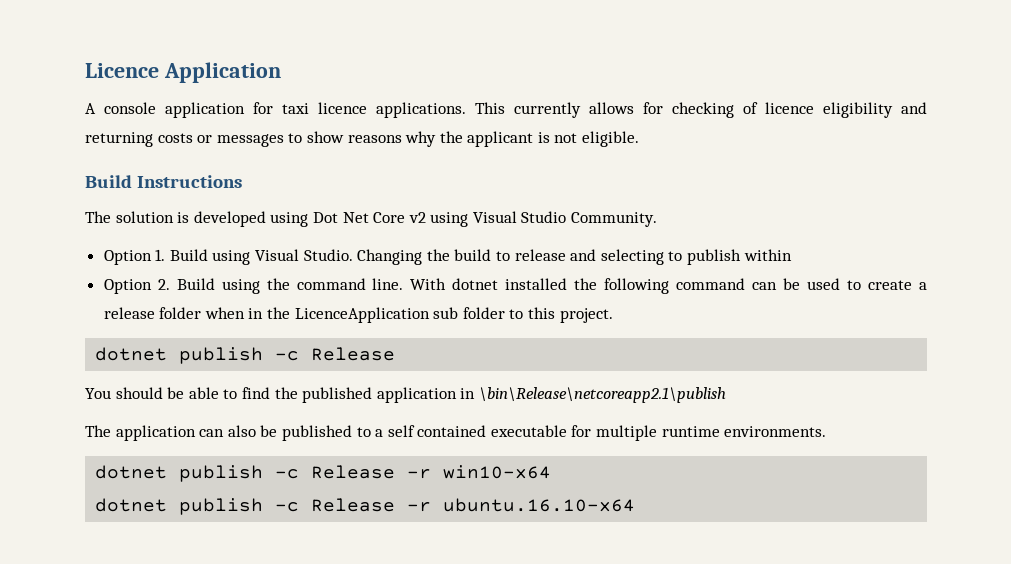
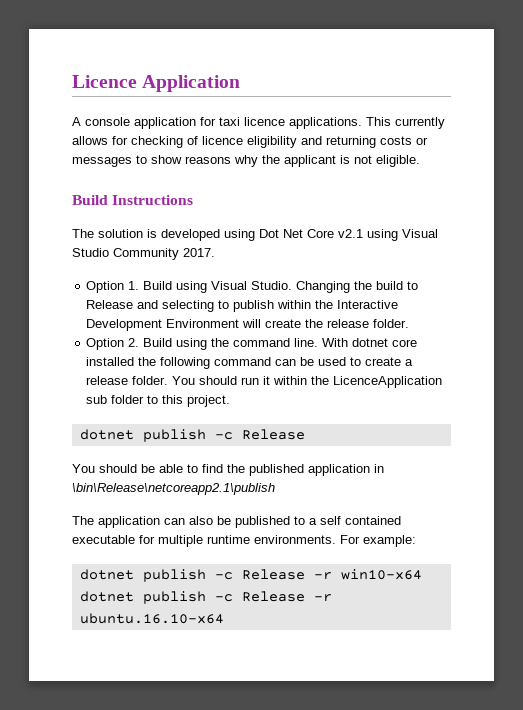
- The solution is developed using Dot Net Core v2 using Visual Studio Community.
+ The solution is developed using Dot Net Core v2.1 using Visual Studio Community 2017.
- Changing the build to release and selecting to publish within
+ Changing the build to Release and selecting to publish within the Interactive Development Environment will create the release folder.
- With dotnet installed the following command can be used to create a release folder when in the LicenceApplication sub folder to this project.
+ With dotnet core installed the following command can be used to create a release folder. You should run it within the LicenceApplication sub folder to this project.
+ For example:

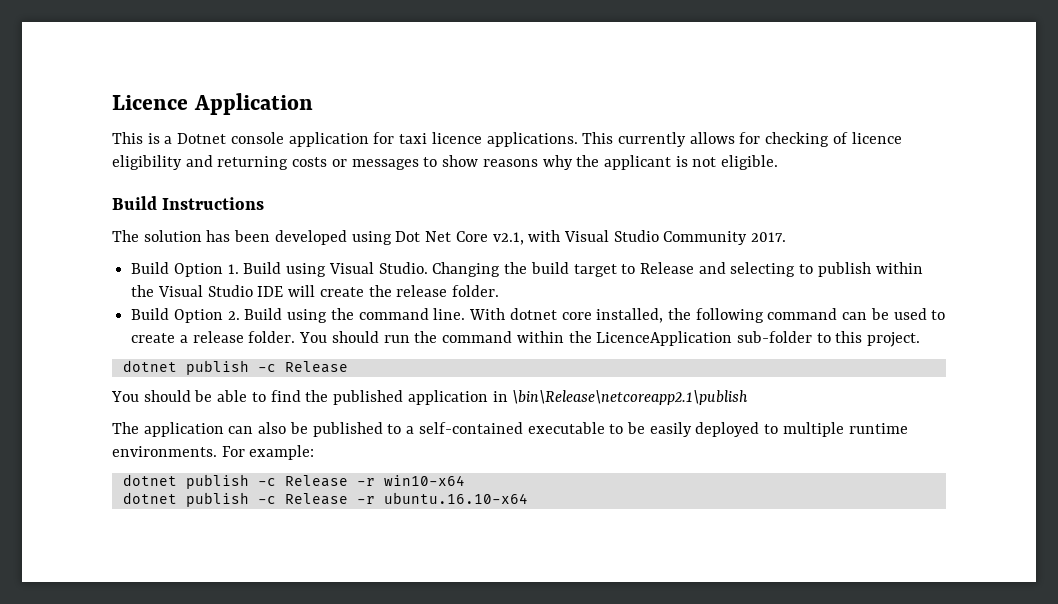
- A console application for taxi licence applications.
+ This is a Dotnet console application for taxi licence applications.
- The solution is developed using Dot Net Core v2.1 using Visual Studio Community 2017.
+ The solution has been developed using Dot Net Core v2.1, with Visual Studio Community 2017.
- Option 1. Build using Visual Studio.
+ Build Option 1. Build using Visual Studio.
- Changing the build to Release and selecting to publish within the Interactive Development Environment will create the release folder.
+ Changing the build target to Release and selecting to publish within the Visual Studio IDE will create the release folder.
- Option 2. Build using the command line.
+ Build Option 2. Build using the command line.
- With dotnet core installed the following command can be used to create a release folder.
+ With dotnet core installed, the following command can be used to create a release folder.
- You should run it within the LicenceApplication sub folder to this project.
+ You should run the command within the LicenceApplication sub-folder to this project.
- The application can also be published to a self contained executable for multiple runtime environments.
+ The application can also be published to a self-contained executable to be easily deployed to multiple runtime environments.

